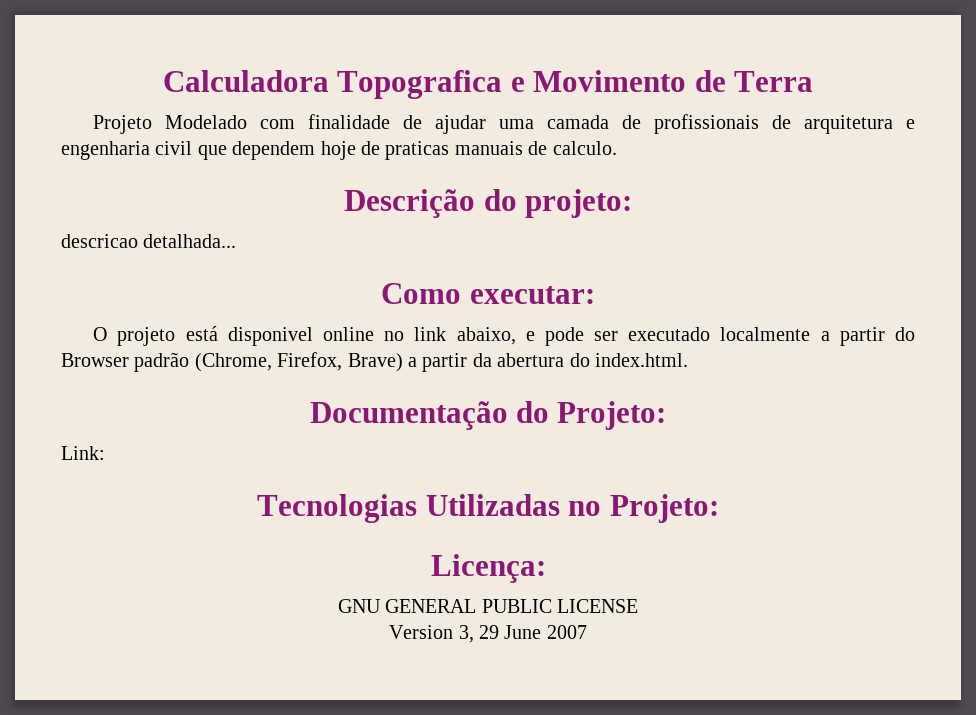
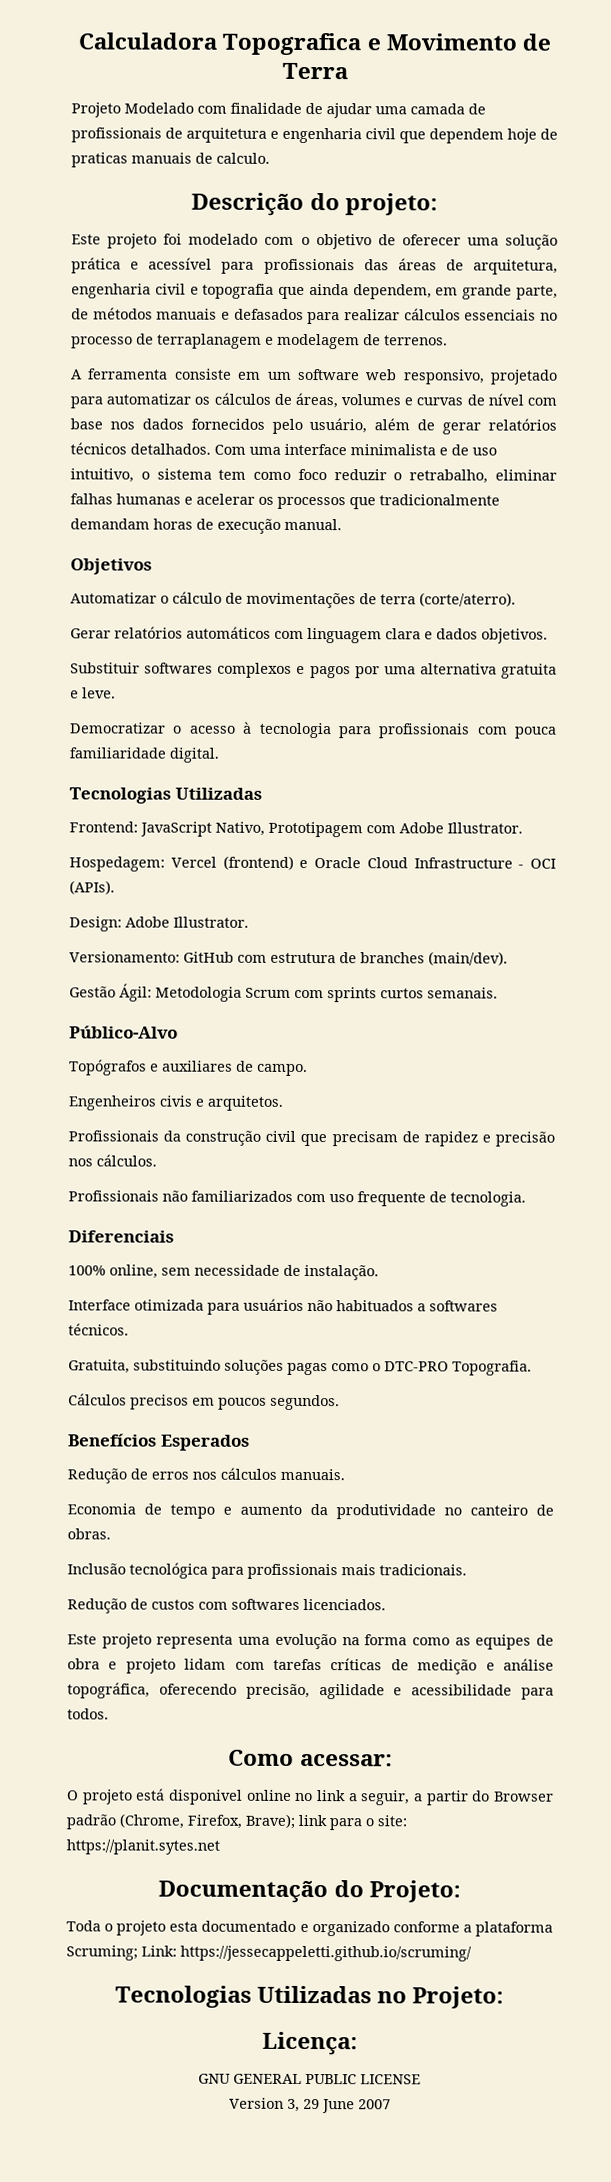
- descricao detalhada...
+ Este projeto foi modelado com o objetivo de oferecer uma solução prática e acessível para profissionais das áreas de arquitetura, engenharia civil e topografia que ainda dependem, em grande parte, de métodos manuais e defasados para realizar cálculos essenciais no processo de terraplanagem e modelagem de terrenos.
+ A ferramenta consiste em um software web responsivo, projetado para automatizar os cálculos de áreas, volumes e curvas de nível com base nos dados fornecidos pelo usuário, além de gerar relatórios técnicos detalhados. Com uma interface minimalista e de uso intuitivo, o sistema tem como foco reduzir o retrabalho, eliminar falhas humanas e acelerar os processos que tradicionalmente demandam horas de execução manual.
+ Objetivos
+ Automatizar o cálculo de movimentações de terra (corte/aterro).
+ Gerar relatórios automáticos com linguagem clara e dados objetivos.
+ Substituir softwares complexos e pagos por uma alternativa gratuita e leve.
+ Democratizar o acesso à tecnologia para profissionais com pouca familiaridade digital.
+ Tecnologias Utilizadas
+ Frontend: JavaScript Nativo, Prototipagem com Adobe Illustrator.
+ Hospedagem: Vercel (frontend) e Oracle Cloud Infrastructure - OCI (APIs).
+ Design: Adobe Illustrator.
+ Versionamento: GitHub com estrutura de branches (main/dev).
+ Gestão Ágil: Metodologia Scrum com sprints curtos semanais.
+ Público-Alvo
+ Topógrafos e auxiliares de campo.
+ Engenheiros civis e arquitetos.
+ Profissionais da construção civil que precisam de rapidez e precisão nos cálculos.
+ Profissionais não familiarizados com uso frequente de tecnologia.
+ Diferenciais
+ 100% online, sem necessidade de instalação.
+ Interface otimizada para usuários não habituados a softwares técnicos.
+ Gratuita, substituindo soluções pagas como o DTC-PRO Topografia.
+ Cálculos precisos em poucos segundos.
+ Benefícios Esperados
+ Redução de erros nos cálculos manuais.
+ Economia de tempo e aumento da produtividade no canteiro de obras.
+ Inclusão tecnológica para profissionais mais tradicionais.
+ Redução de custos com softwares licenciados.
+ Este projeto representa uma evolução na forma como as equipes de obra e projeto lidam com tarefas críticas de medição e análise topográfica, oferecendo precisão, agilidade e acessibilidade para todos.
- Como executar:
+ Como acessar:
- O projeto está disponivel online no link abaixo, e pode ser executado localmente a partir do Browser padrão (Chrome, Firefox, Brave) a partir da abertura do index.html.
+ O projeto está disponivel online no link a seguir, a partir do Browser padrão (Chrome, Firefox, Brave); link para o site: https://planit.sytes.net
  Documentação do Projeto:
- Link:
+ Toda o projeto esta documentado e organizado conforme a plataforma Scruming; Link: https://jessecappeletti.github.io/scruming/

